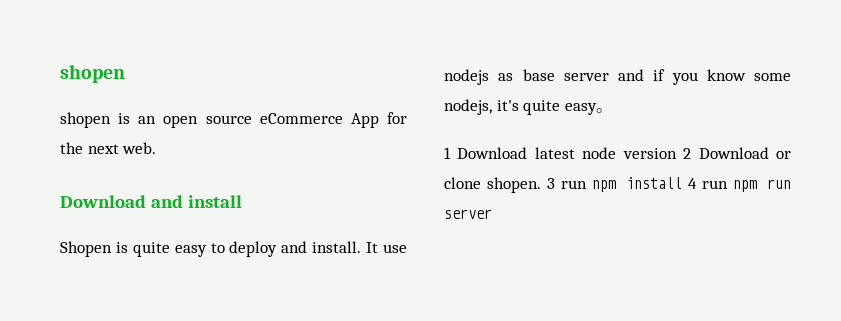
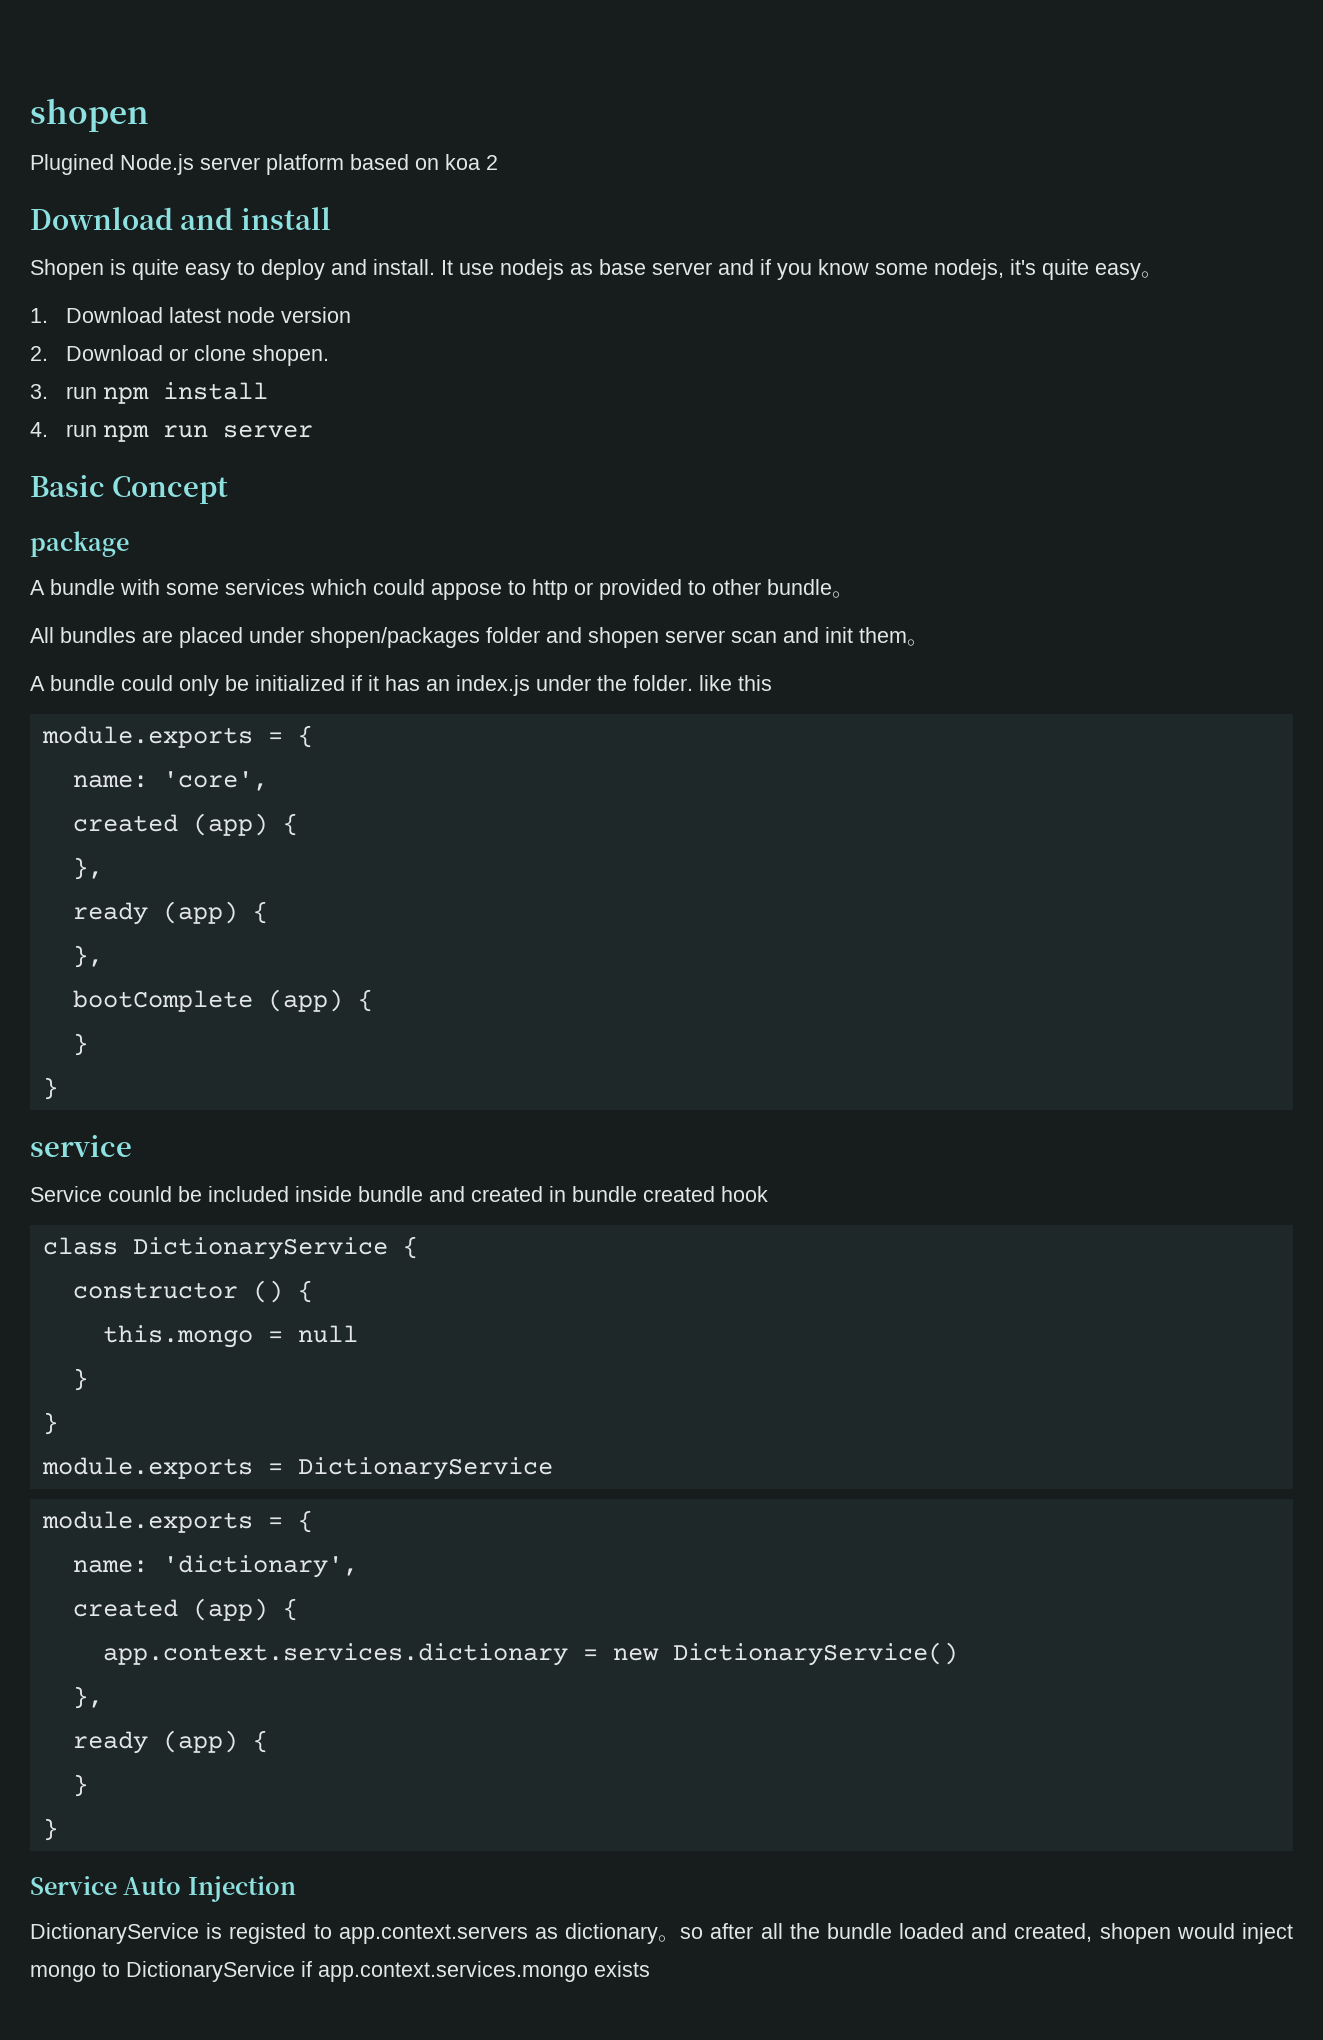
- shopen is an open source eCommerce App for the next web.
+ Plugined Node.js server platform based on koa 2
- 1 Download latest node version 2 Download or clone shopen. 3 run npm install 4 run npm run server
+ 1. Download latest node version
+ 2. Download or clone shopen.
+ 3. run npm install
+ 4. run npm run server
+ Basic Concept
+ package
+ A bundle with some services which could appose to http or provided to other bundle。
+ All bundles are placed under shopen/packages folder and shopen server scan and init them。
+ A bundle could only be initialized if it has an index.js under the folder. like this
+ module.exports = {
+ name: 'core',
+ created (app) {
+ },
+ ready (app) {
+ },
+ bootComplete (app) {
+ }
+ }
+ service
+ Service counld be included inside bundle and created in bundle created hook
+ class DictionaryService {
+ constructor () {
+ this.mongo = null
+ }
+ }
+ module.exports = DictionaryService
+ module.exports = {
+ name: 'dictionary',
+ created (app) {
+ app.context.services.dictionary = new DictionaryService()
+ },
+ ready (app) {
+ }
+ }
+ Service Auto Injection
+ DictionaryService is registed to app.context.servers as dictionary。so after all the bundle loaded and created, shopen would inject mongo to DictionaryService if app.context.services.mongo exists

